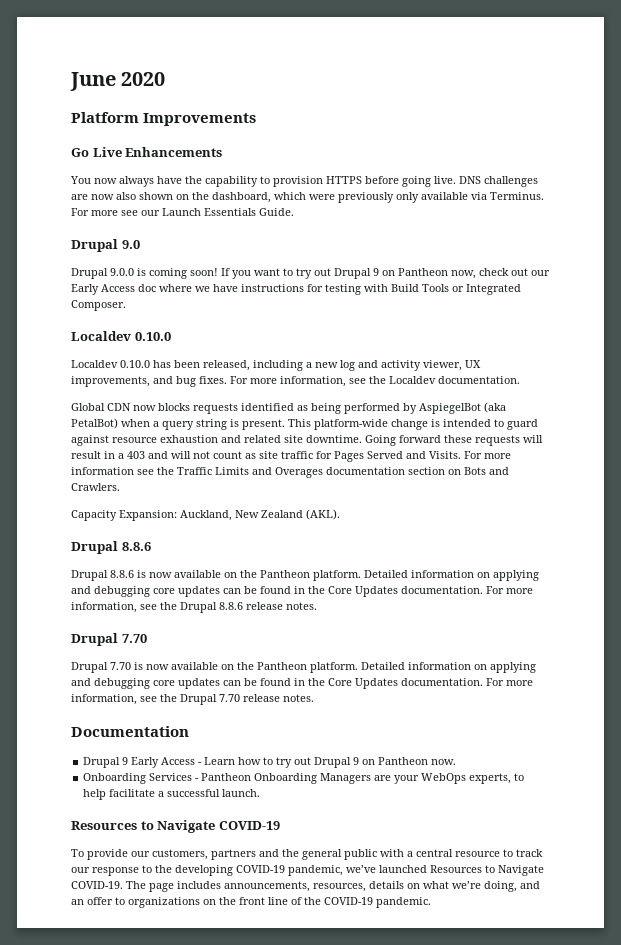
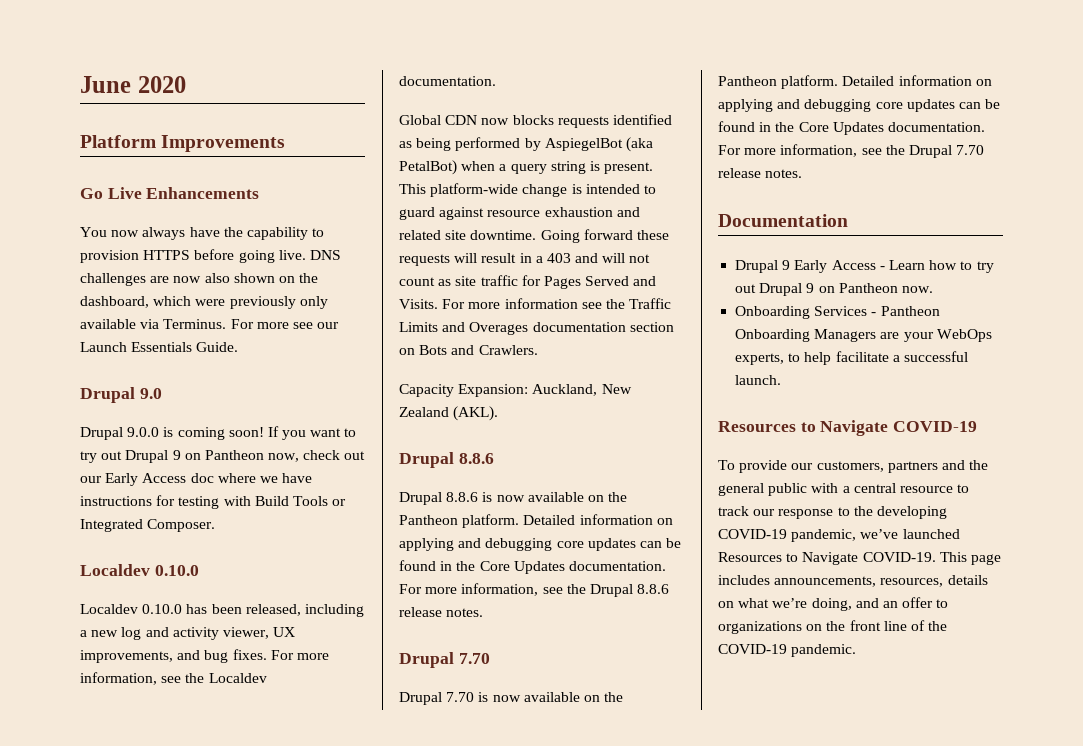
- The page includes announcements, resources, details on what we’re doing, and an offer to organizations on the front line of the COVID-19 pandemic.
+ This page includes announcements, resources, details on what we’re doing, and an offer to organizations on the front line of the COVID-19 pandemic.

